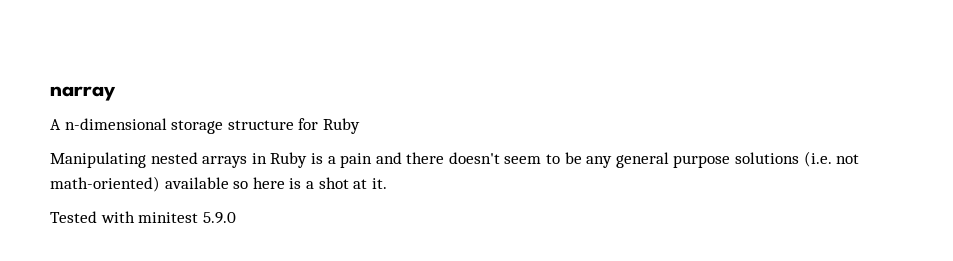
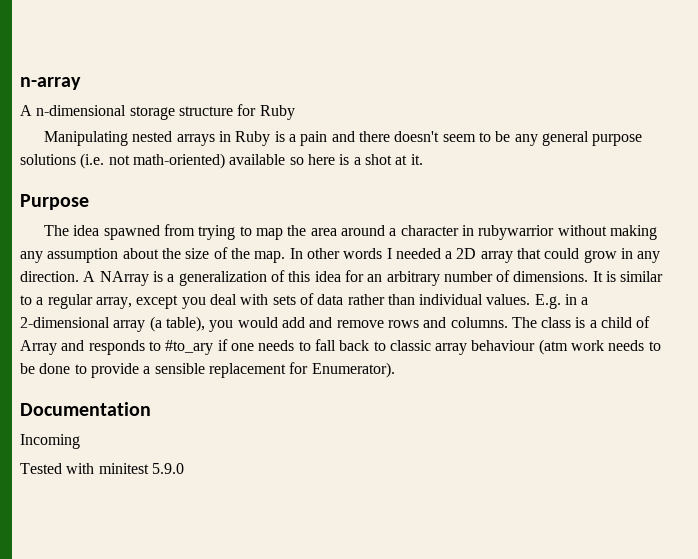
- narray
+ n-array
+ Purpose
+ The idea spawned from trying to map the area around a character in rubywarrior without making any assumption about the size of the map. In other words I needed a 2D array that could grow in any direction. A NArray is a generalization of this idea for an arbitrary number of dimensions. It is similar to a regular array, except you deal with sets of data rather than individual values. E.g. in a 2-dimensional array (a table), you would add and remove rows and columns. The class is a child of Array and responds to #to_ary if one needs to fall back to classic array behaviour (atm work needs to be done to provide a sensible replacement for Enumerator).
+ Documentation
+ Incoming

